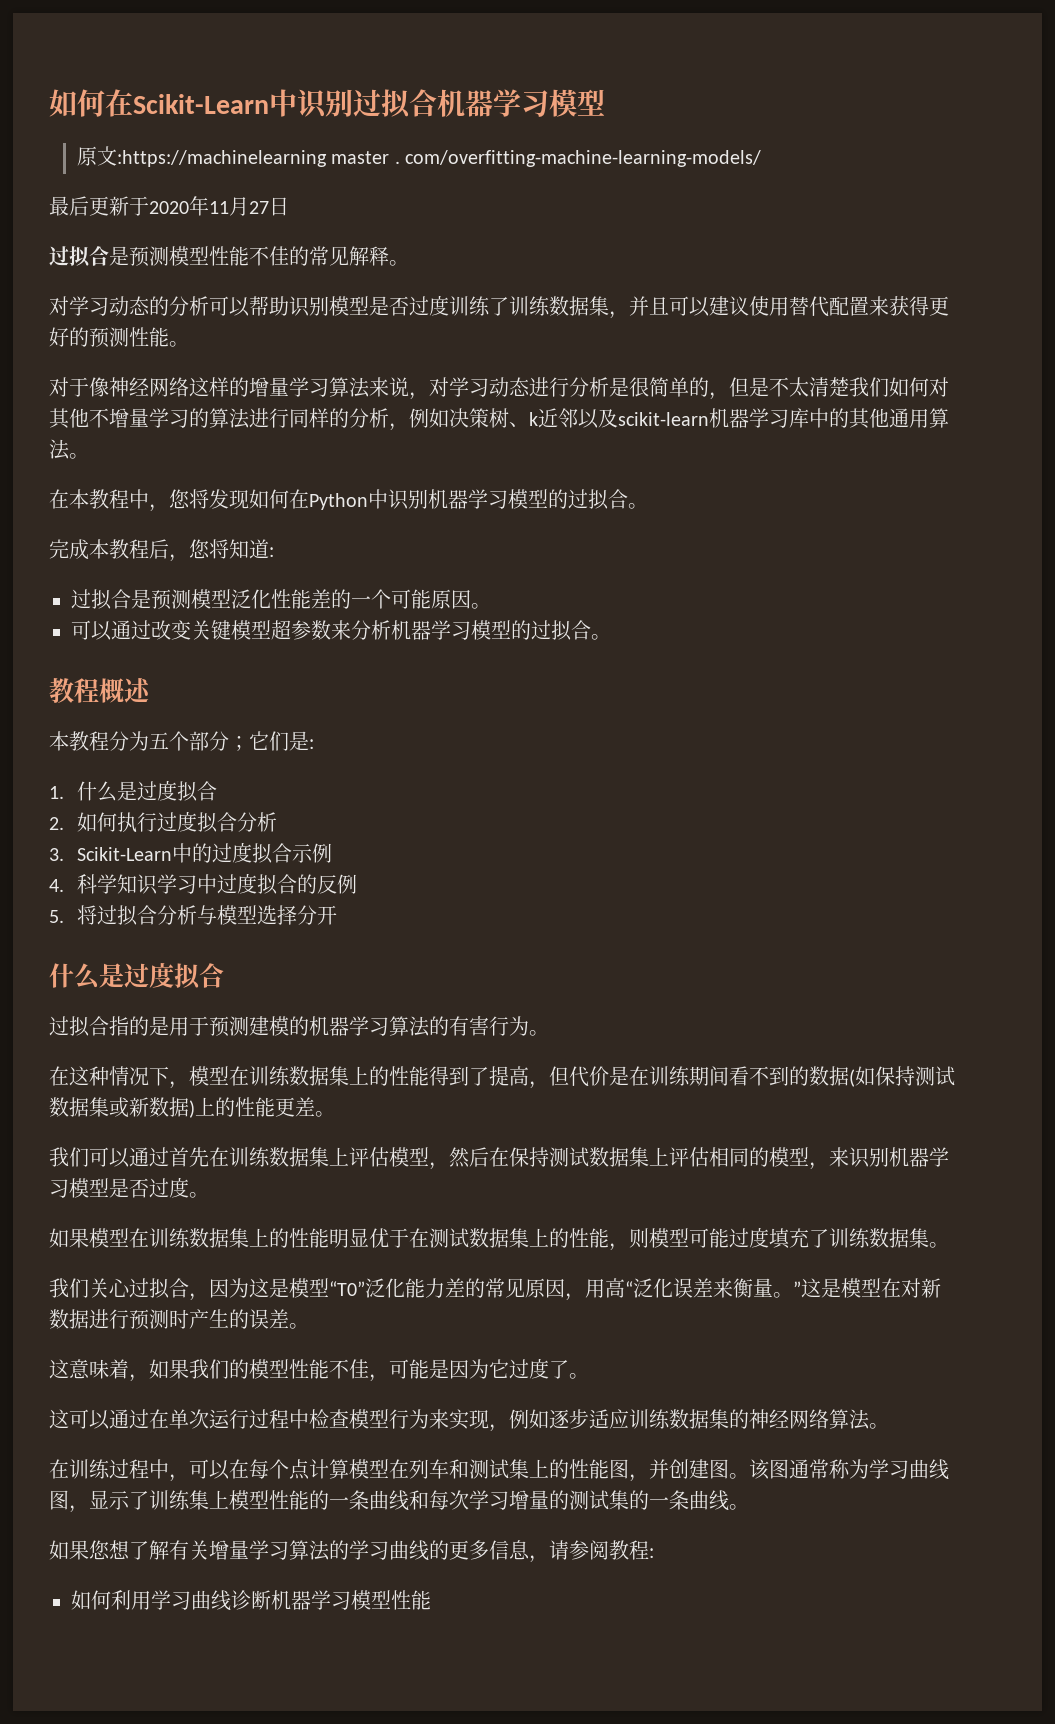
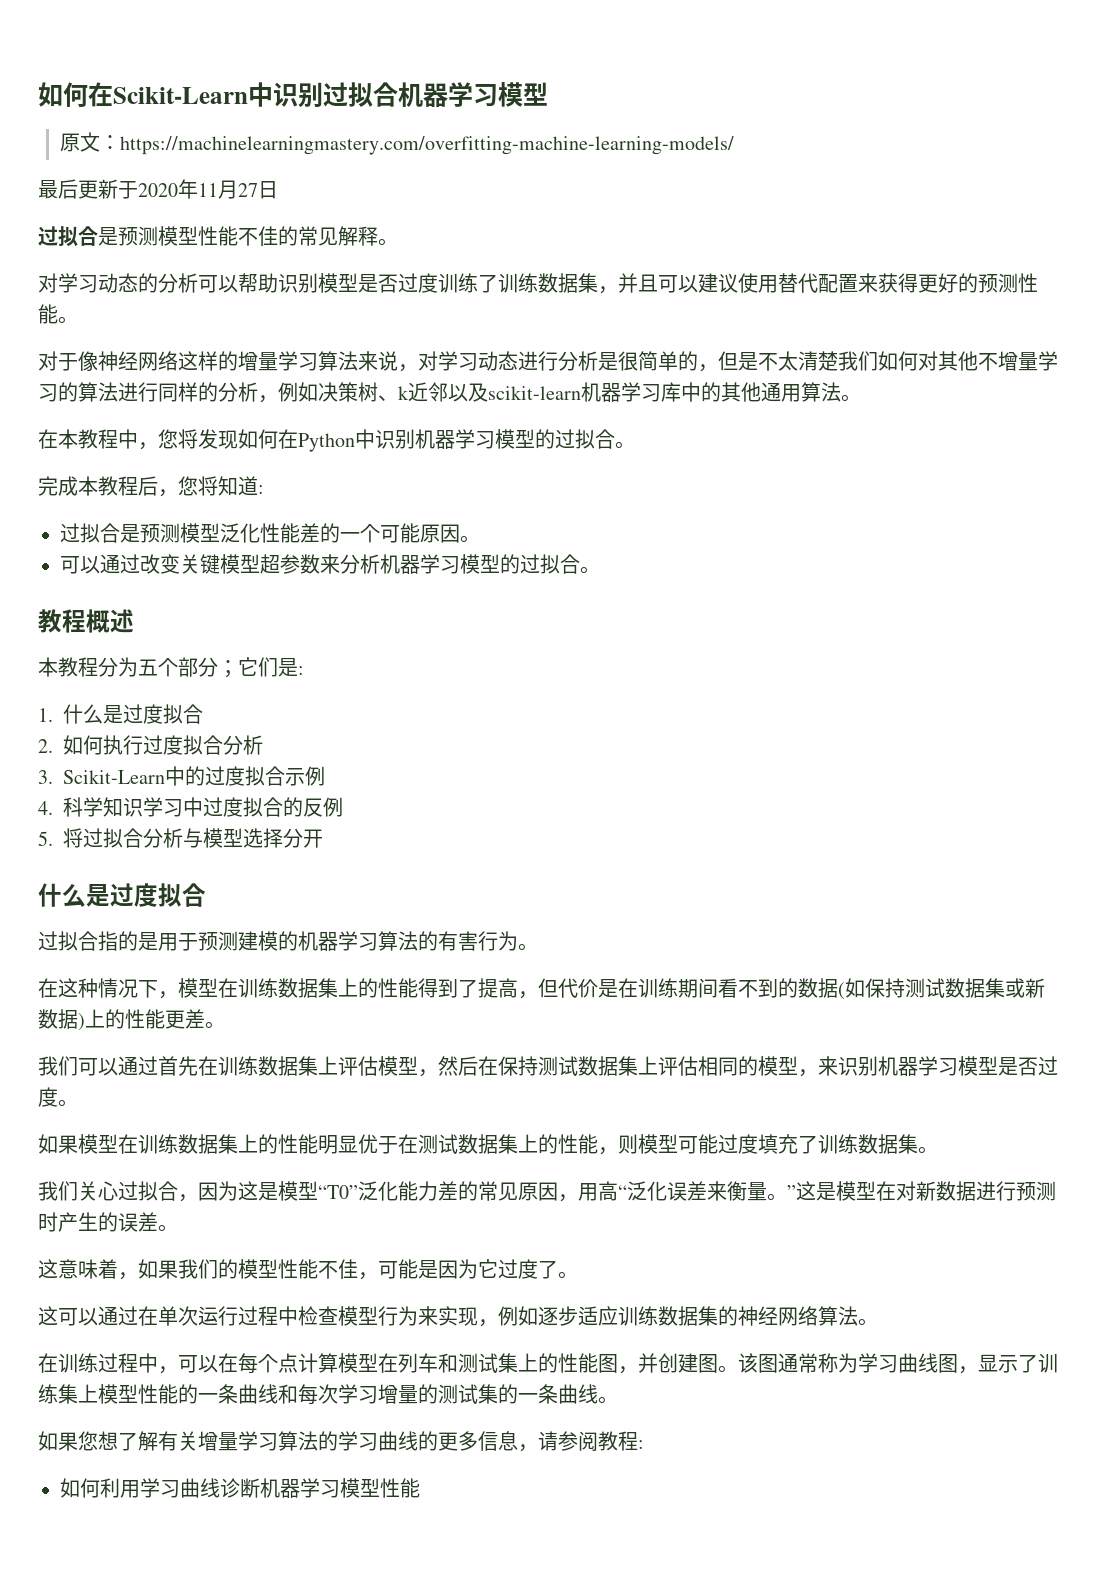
- 原文:https://machinelearning master . com/overfitting-machine-learning-models/
+ 原文：https://machinelearningmastery.com/overfitting-machine-learning-models/

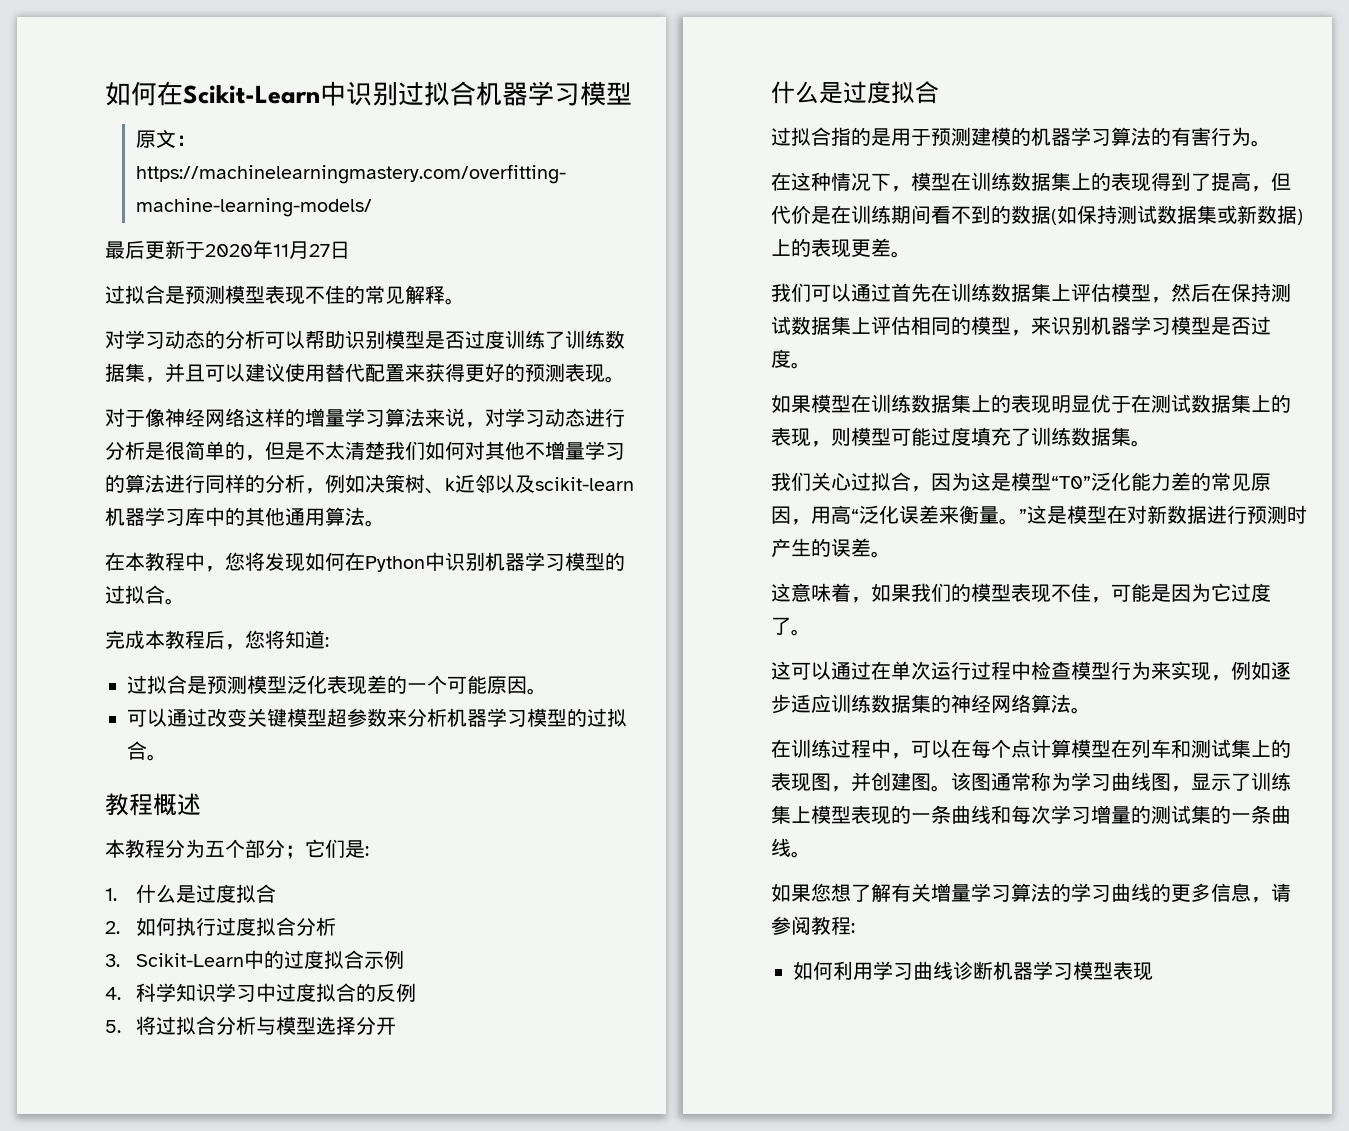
- 过拟合是预测模型性能不佳的常见解释。
+ 过拟合是预测模型表现不佳的常见解释。
- 对学习动态的分析可以帮助识别模型是否过度训练了训练数据集，并且可以建议使用替代配置来获得更好的预测性能。
+ 对学习动态的分析可以帮助识别模型是否过度训练了训练数据集，并且可以建议使用替代配置来获得更好的预测表现。
- 过拟合是预测模型泛化性能差的一个可能原因。
+ 过拟合是预测模型泛化表现差的一个可能原因。
- 在这种情况下，模型在训练数据集上的性能得到了提高，但代价是在训练期间看不到的数据(如保持测试数据集或新数据)上的性能更差。
+ 在这种情况下，模型在训练数据集上的表现得到了提高，但代价是在训练期间看不到的数据(如保持测试数据集或新数据)上的表现更差。
- 如果模型在训练数据集上的性能明显优于在测试数据集上的性能，则模型可能过度填充了训练数据集。
+ 如果模型在训练数据集上的表现明显优于在测试数据集上的表现，则模型可能过度填充了训练数据集。
- 这意味着，如果我们的模型性能不佳，可能是因为它过度了。
+ 这意味着，如果我们的模型表现不佳，可能是因为它过度了。
- 在训练过程中，可以在每个点计算模型在列车和测试集上的性能图，并创建图。
+ 在训练过程中，可以在每个点计算模型在列车和测试集上的表现图，并创建图。
- 该图通常称为学习曲线图，显示了训练集上模型性能的一条曲线和每次学习增量的测试集的一条曲线。
+ 该图通常称为学习曲线图，显示了训练集上模型表现的一条曲线和每次学习增量的测试集的一条曲线。
- 如何利用学习曲线诊断机器学习模型性能
+ 如何利用学习曲线诊断机器学习模型表现

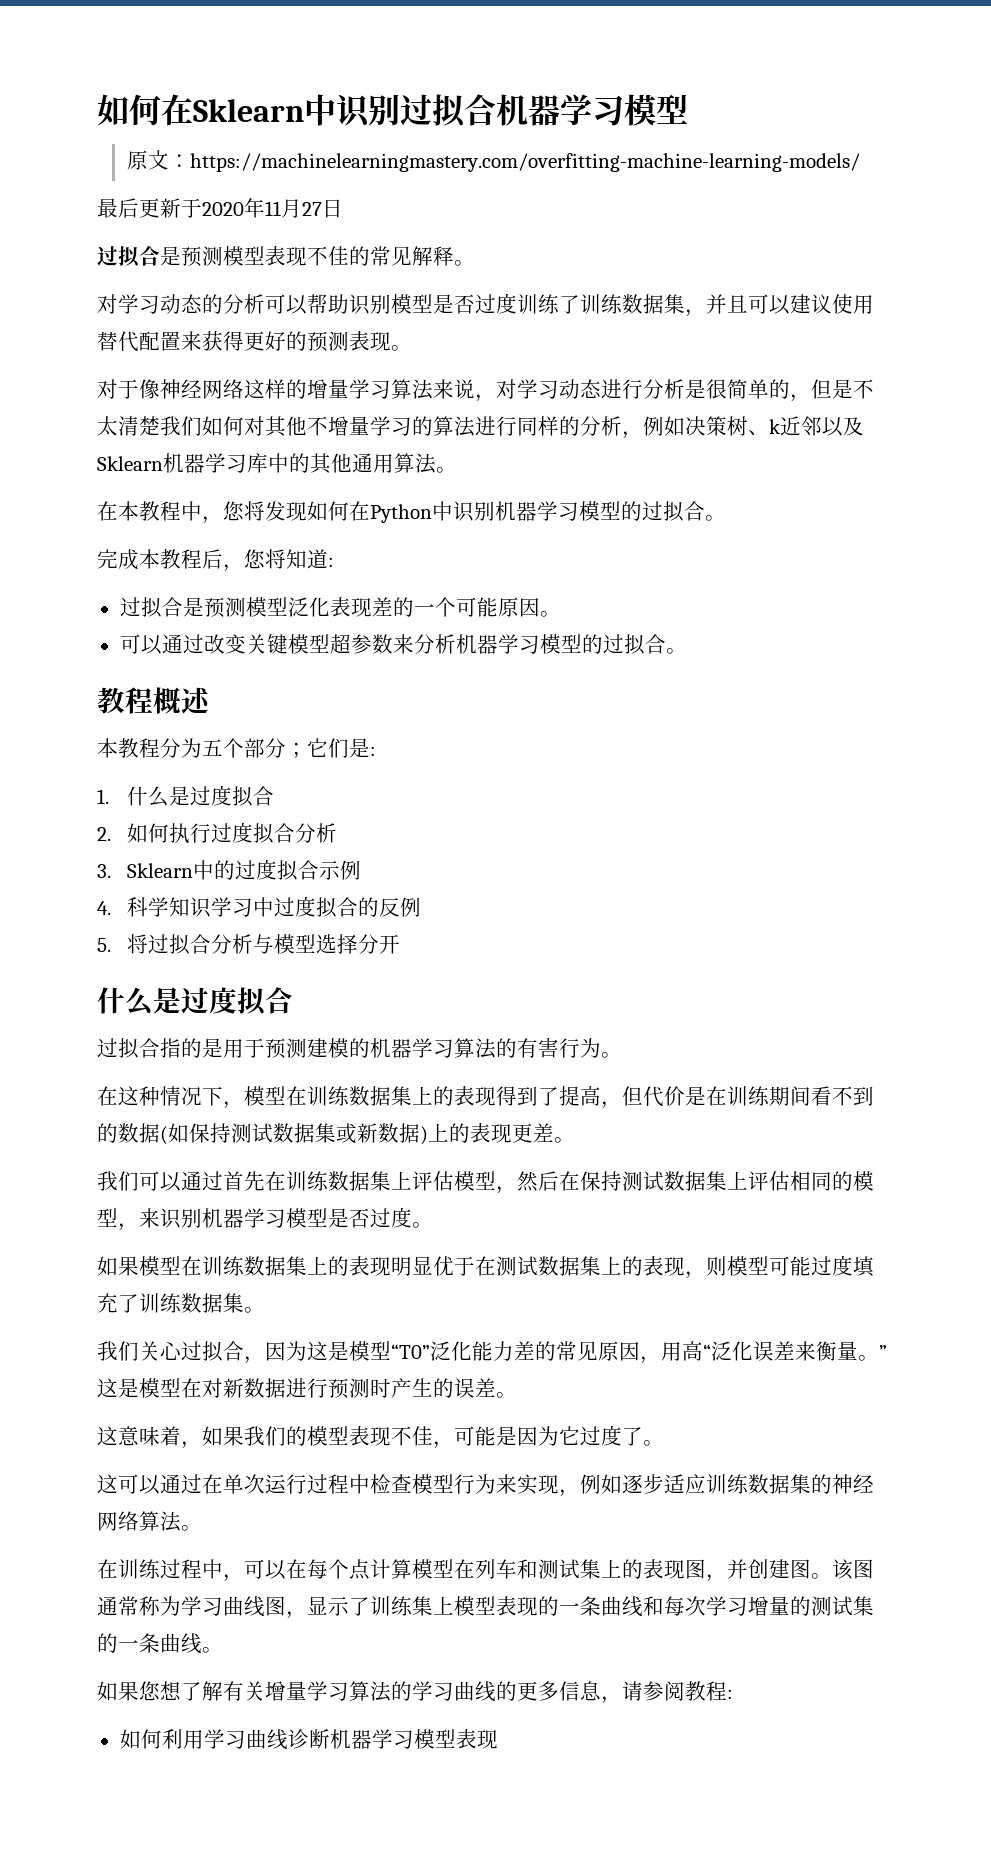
- 如何在Scikit-Learn中识别过拟合机器学习模型
+ 如何在Sklearn中识别过拟合机器学习模型
- 对于像神经网络这样的增量学习算法来说，对学习动态进行分析是很简单的，但是不太清楚我们如何对其他不增量学习的算法进行同样的分析，例如决策树、k近邻以及scikit-learn机器学习库中的其他通用算法。
+ 对于像神经网络这样的增量学习算法来说，对学习动态进行分析是很简单的，但是不太清楚我们如何对其他不增量学习的算法进行同样的分析，例如决策树、k近邻以及Sklearn机器学习库中的其他通用算法。
- 3. Scikit-Learn中的过度拟合示例
+ 3. Sklearn中的过度拟合示例

